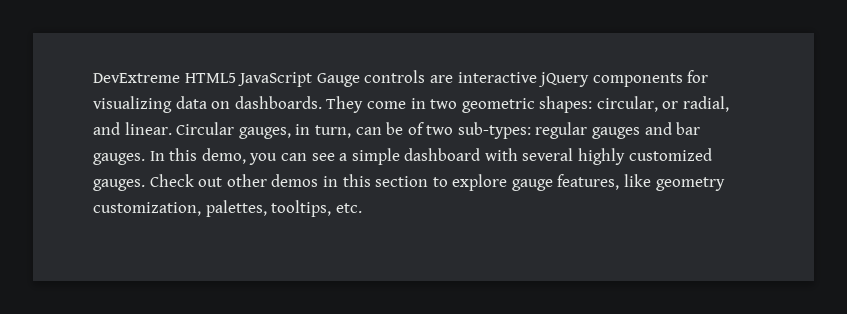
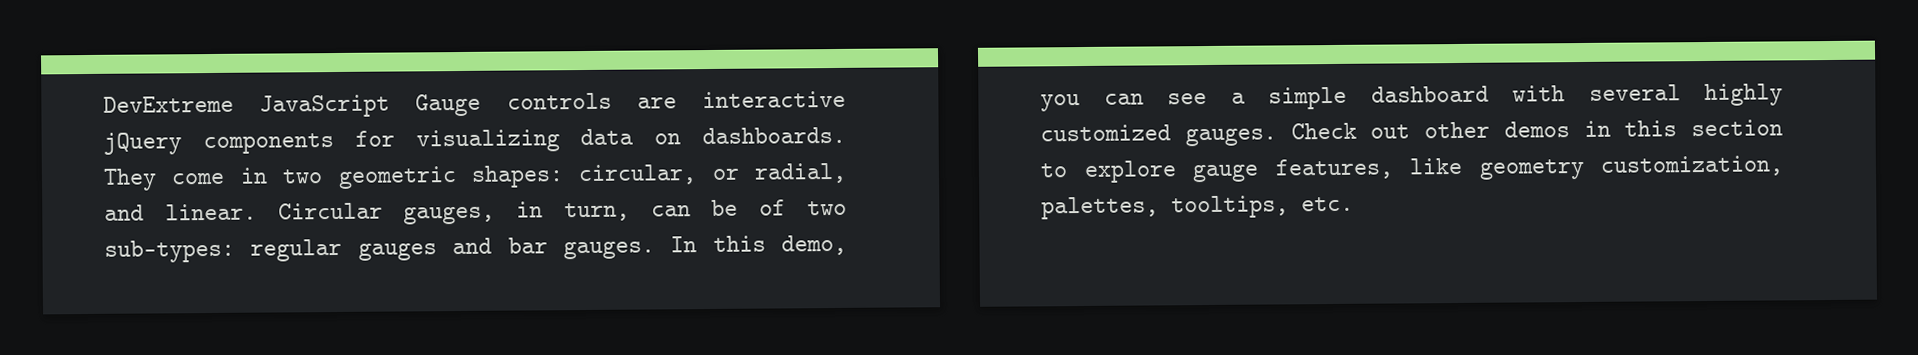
- DevExtreme HTML5 JavaScript Gauge controls are interactive jQuery components for visualizing data on dashboards.
+ DevExtreme JavaScript Gauge controls are interactive jQuery components for visualizing data on dashboards.

